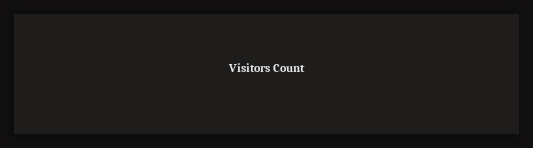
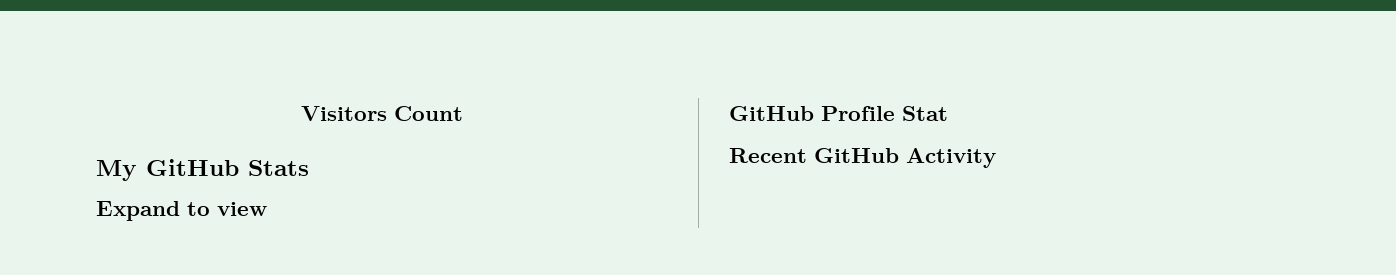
+ My GitHub Stats
+ Expand to view
+ GitHub Profile Stat
+ Recent GitHub Activity

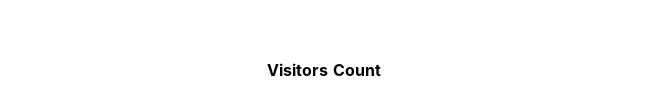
- My GitHub Stats
- Expand to view
- GitHub Profile Stat
- Recent GitHub Activity

